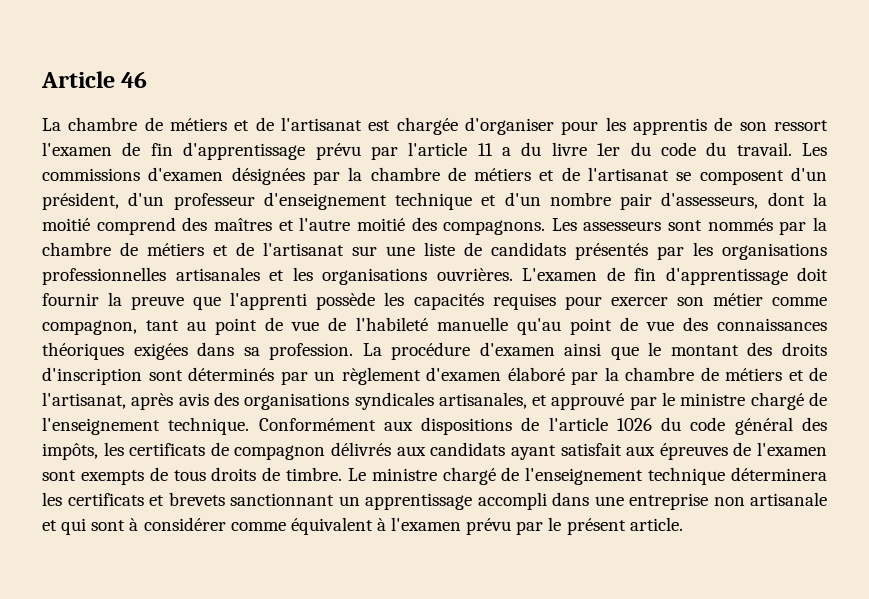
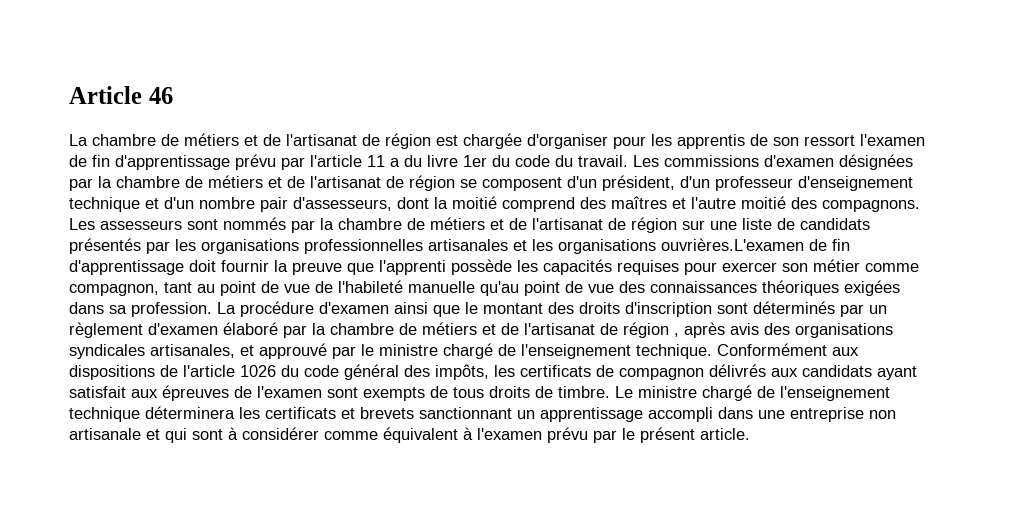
- La chambre de métiers et de l'artisanat est chargée d'organiser pour les apprentis de son ressort l'examen de fin d'apprentissage prévu par l'article 11 a du livre 1er du code du travail.
+ La chambre de métiers et de l'artisanat de région est chargée d'organiser pour les apprentis de son ressort l'examen de fin d'apprentissage prévu par l'article 11 a du livre 1er du code du travail.
- Les commissions d'examen désignées par la chambre de métiers et de l'artisanat se composent d'un président, d'un professeur d'enseignement technique et d'un nombre pair d'assesseurs, dont la moitié comprend des maîtres et l'autre moitié des compagnons.
+ Les commissions d'examen désignées par la chambre de métiers et de l'artisanat de région se composent d'un président, d'un professeur d'enseignement technique et d'un nombre pair d'assesseurs, dont la moitié comprend des maîtres et l'autre moitié des compagnons.
- Les assesseurs sont nommés par la chambre de métiers et de l'artisanat sur une liste de candidats présentés par les organisations professionnelles artisanales et les organisations ouvrières. L'examen de fin d'apprentissage doit fournir la preuve que l'apprenti possède les capacités requises pour exercer son métier comme compagnon, tant au point de vue de l'habileté manuelle qu'au point de vue des connaissances théoriques exigées dans sa profession.
+ Les assesseurs sont nommés par la chambre de métiers et de l'artisanat de région sur une liste de candidats présentés par les organisations professionnelles artisanales et les organisations ouvrières.L'examen de fin d'apprentissage doit fournir la preuve que l'apprenti possède les capacités requises pour exercer son métier comme compagnon, tant au point de vue de l'habileté manuelle qu'au point de vue des connaissances théoriques exigées dans sa profession.
- La procédure d'examen ainsi que le montant des droits d'inscription sont déterminés par un règlement d'examen élaboré par la chambre de métiers et de l'artisanat, après avis des organisations syndicales artisanales, et approuvé par le ministre chargé de l'enseignement technique.
+ La procédure d'examen ainsi que le montant des droits d'inscription sont déterminés par un règlement d'examen élaboré par la chambre de métiers et de l'artisanat de région , après avis des organisations syndicales artisanales, et approuvé par le ministre chargé de l'enseignement technique.

